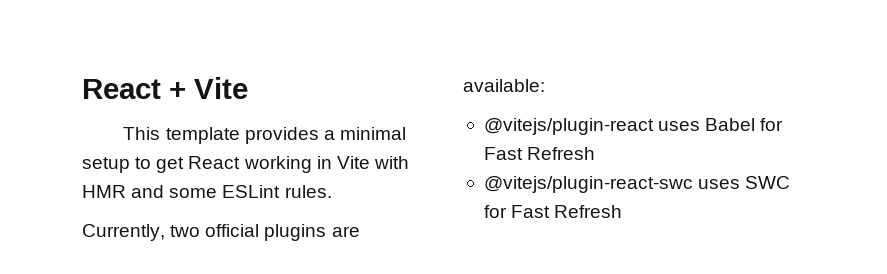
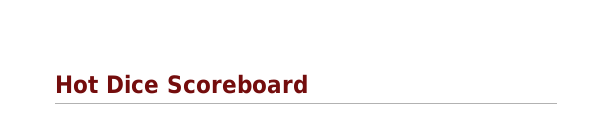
- React + Vite
- This template provides a minimal setup to get React working in Vite with HMR and some ESLint rules.
- Currently, two official plugins are available:
- @vitejs/plugin-react uses Babel for Fast Refresh
- @vitejs/plugin-react-swc uses SWC for Fast Refresh
+ Hot Dice Scoreboard

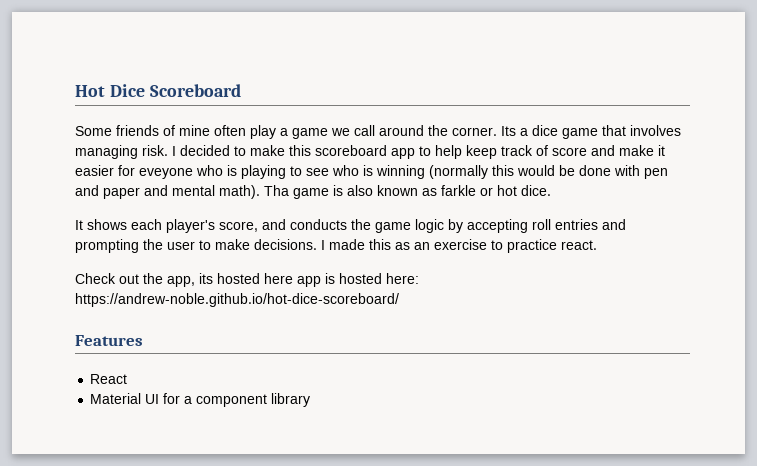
+ Some friends of mine often play a game we call around the corner. Its a dice game that involves managing risk. I decided to make this scoreboard app to help keep track of score and make it easier for eveyone who is playing to see who is winning (normally this would be done with pen and paper and mental math). Tha game is also known as farkle or hot dice.
+ It shows each player's score, and conducts the game logic by accepting roll entries and prompting the user to make decisions. I made this as an exercise to practice react.
+ Check out the app, its hosted here app is hosted here: https://andrew-noble.github.io/hot-dice-scoreboard/
+ Features
+ React
+ Material UI for a component library

